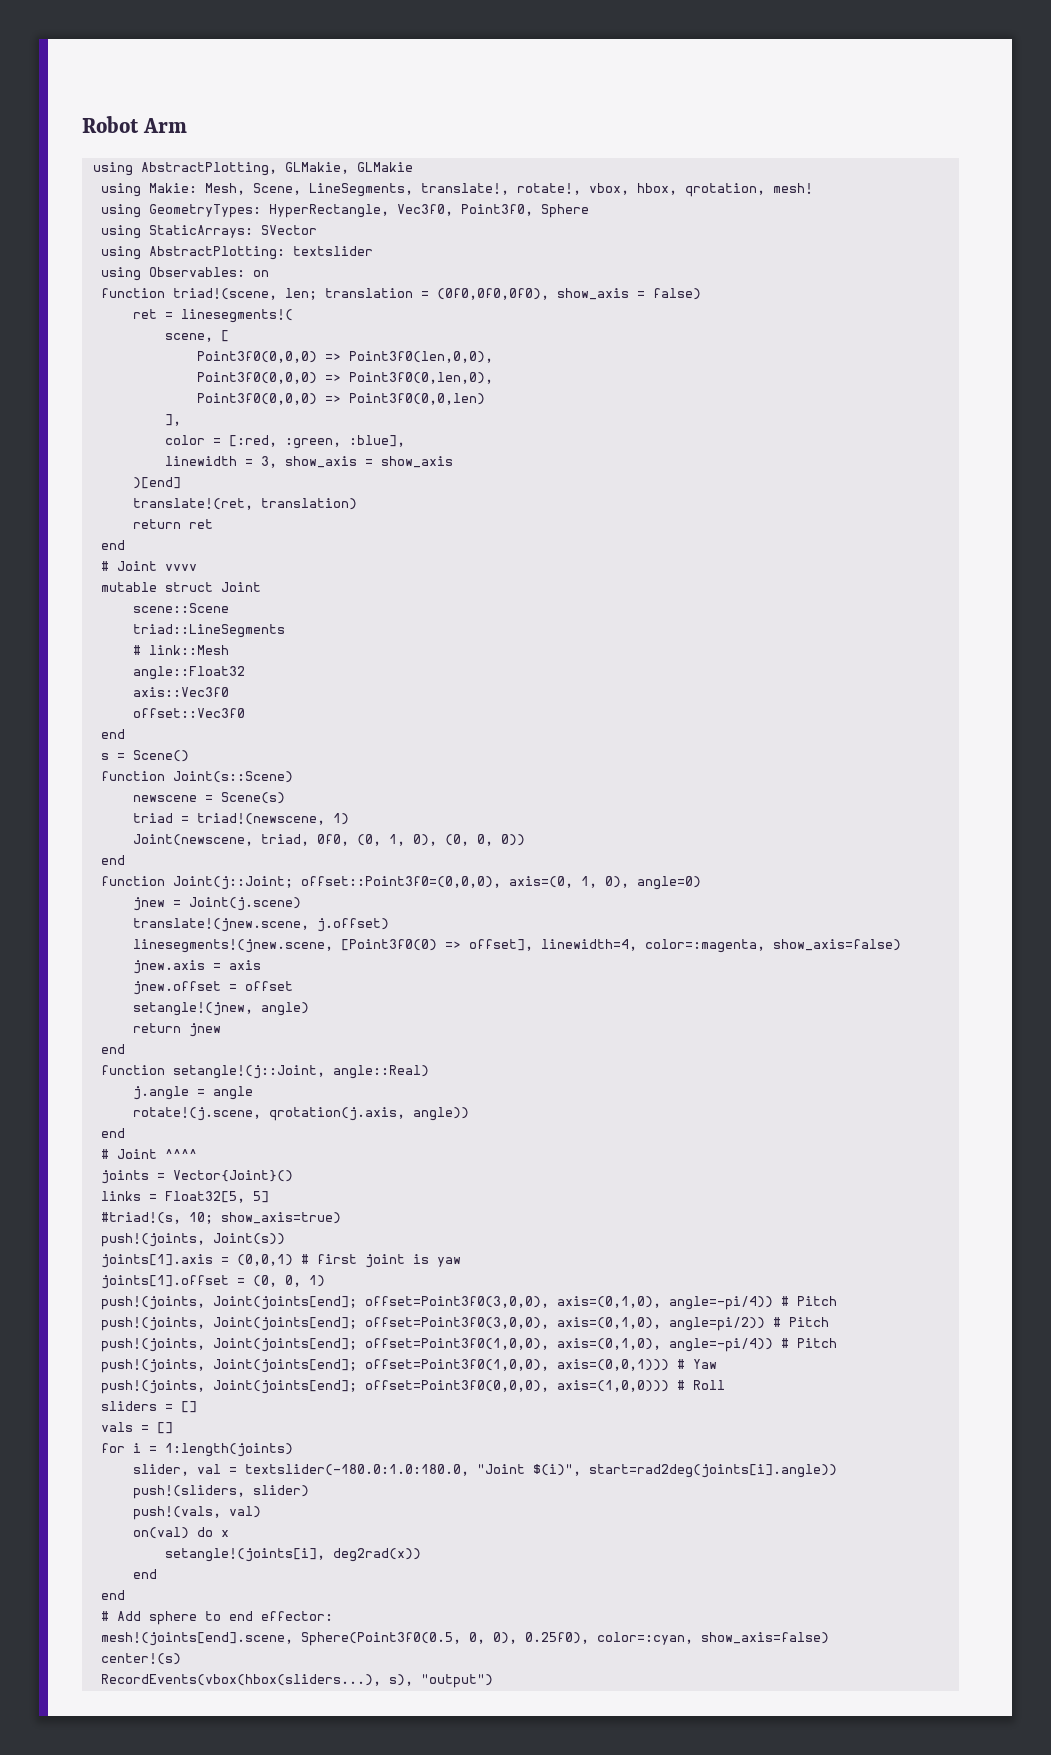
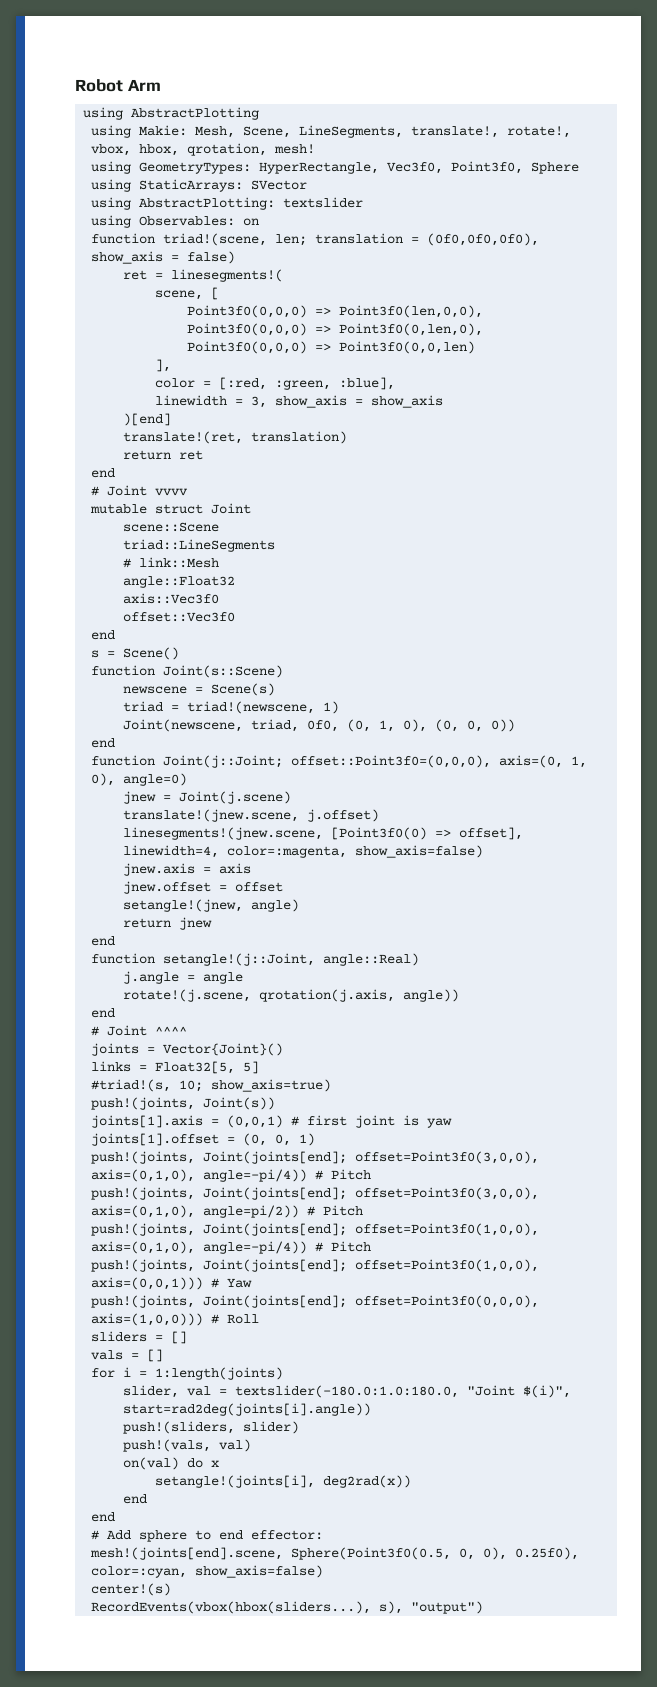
- using AbstractPlotting, GLMakie, GLMakie
+ using AbstractPlotting

